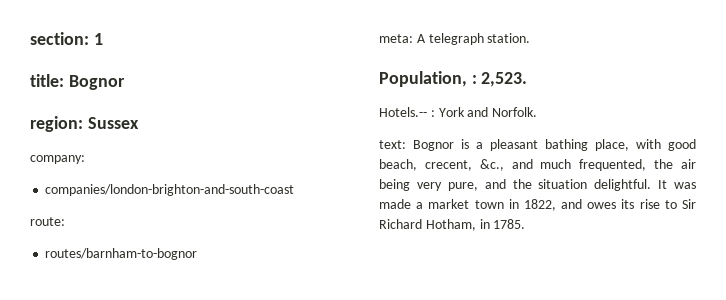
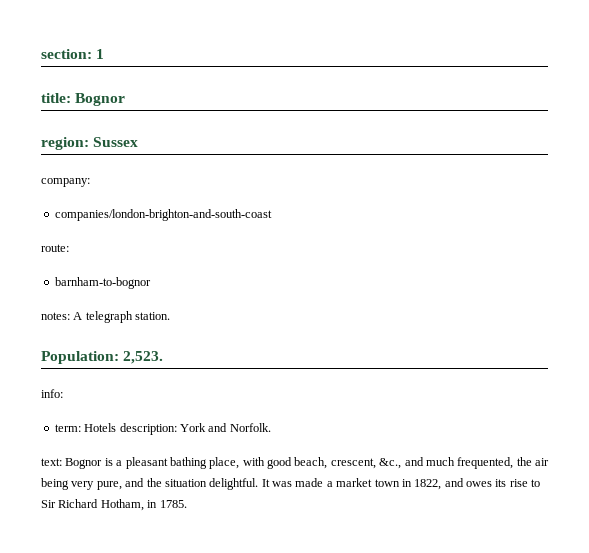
- routes/barnham-to-bognor
- meta: A telegraph station.
+ barnham-to-bognor
+ notes: A telegraph station.
- Population, : 2,523.
+ Population: 2,523.
- Hotels.-- : York and Norfolk.
+ info:
+ term: Hotels description: York and Norfolk.
- text: Bognor is a pleasant bathing place, with good beach, crecent, &c., and much frequented, the air being very pure, and the situation delightful.
+ text: Bognor is a pleasant bathing place, with good beach, crescent, &c., and much frequented, the air being very pure, and the situation delightful.

